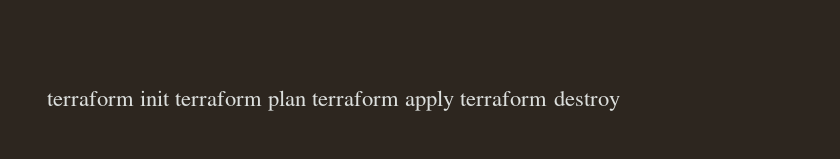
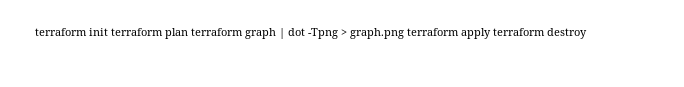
- terraform init terraform plan terraform apply terraform destroy
+ terraform init terraform plan terraform graph | dot -Tpng > graph.png terraform apply terraform destroy

